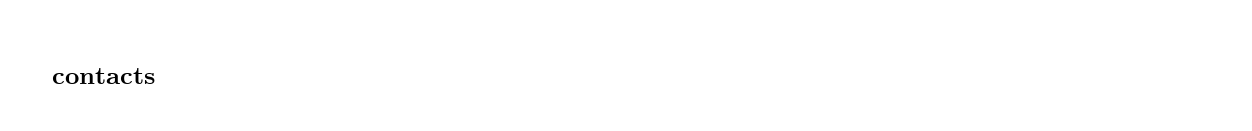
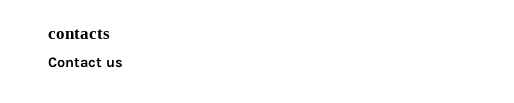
+ Contact us

